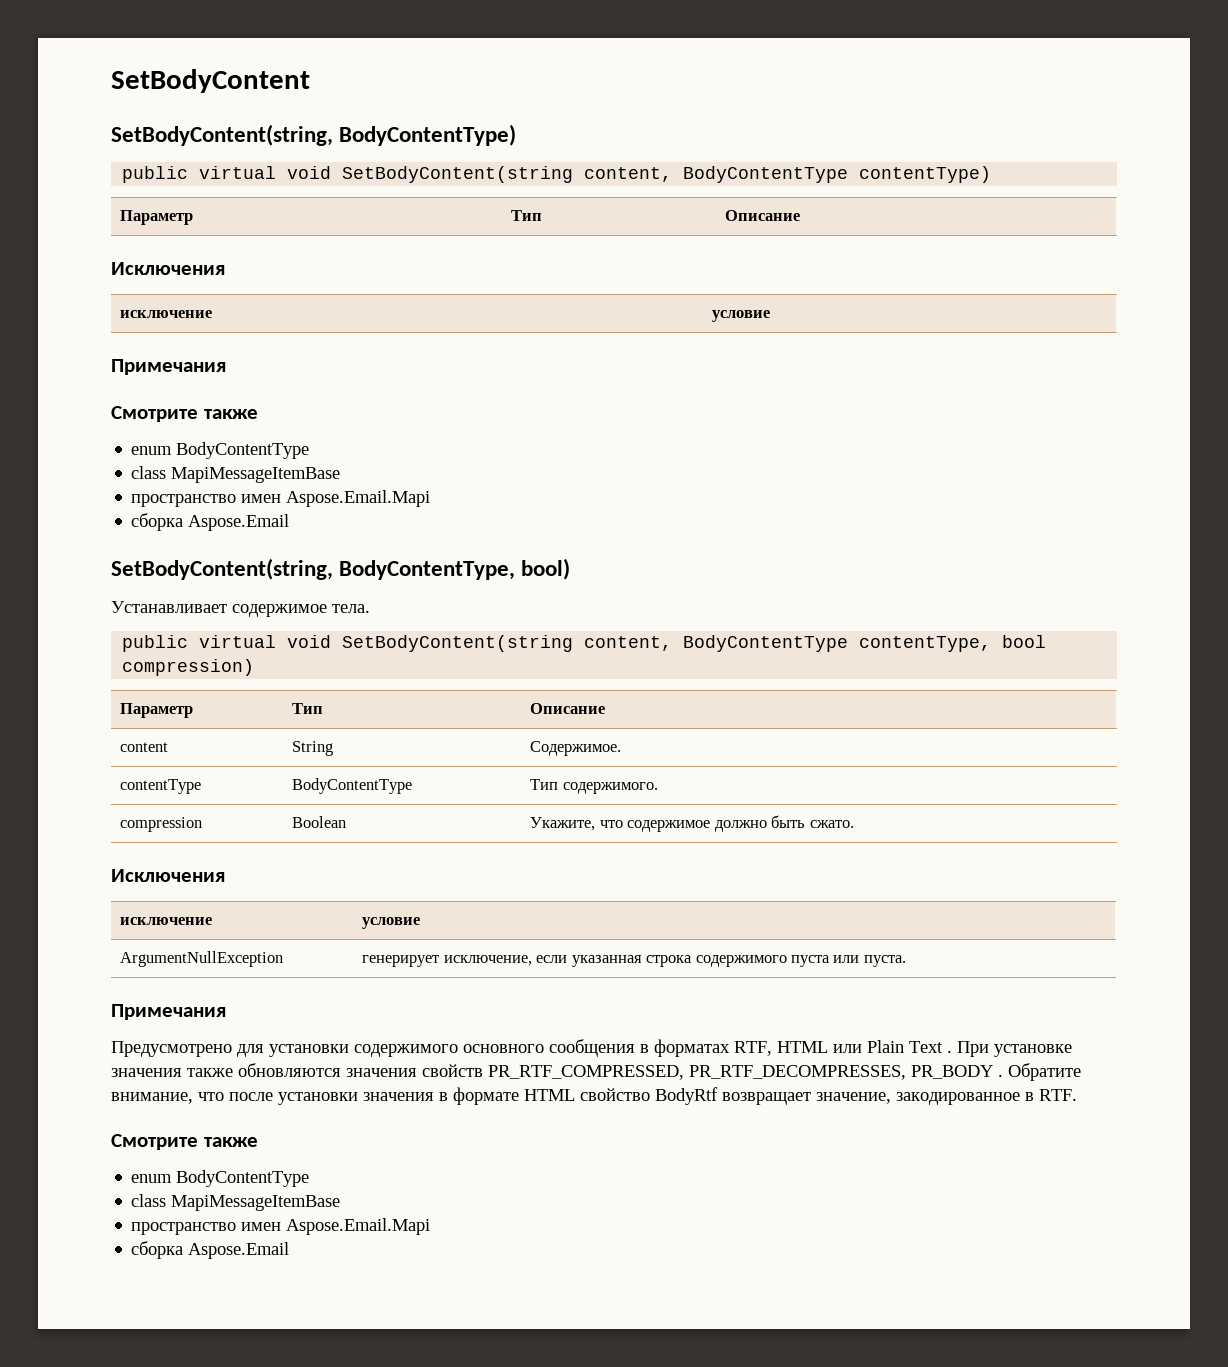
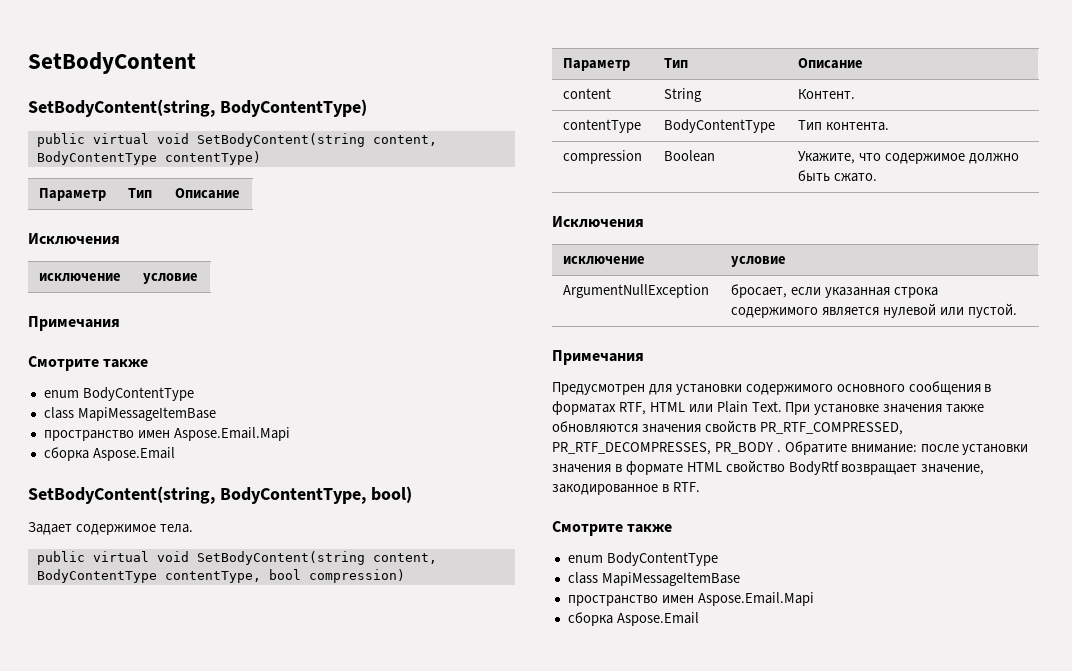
- Устанавливает содержимое тела.
+ Задает содержимое тела.
- content | String | Содержимое.
+ content | String | Контент.
- contentType | BodyContentType | Тип содержимого.
+ contentType | BodyContentType | Тип контента.
- ArgumentNullException | генерирует исключение, если указанная строка содержимого пуста или пуста.
+ ArgumentNullException | бросает, если указанная строка содержимого является нулевой или пустой.
  Примечания
- Предусмотрено для установки содержимого основного сообщения в форматах RTF, HTML или Plain Text .
+ Предусмотрен для установки содержимого основного сообщения в форматах RTF, HTML или Plain Text.
- Обратите внимание, что после установки значения в формате HTML свойство BodyRtf возвращает значение, закодированное в RTF.
+ Обратите внимание: после установки значения в формате HTML свойство BodyRtf возвращает значение, закодированное в RTF.

